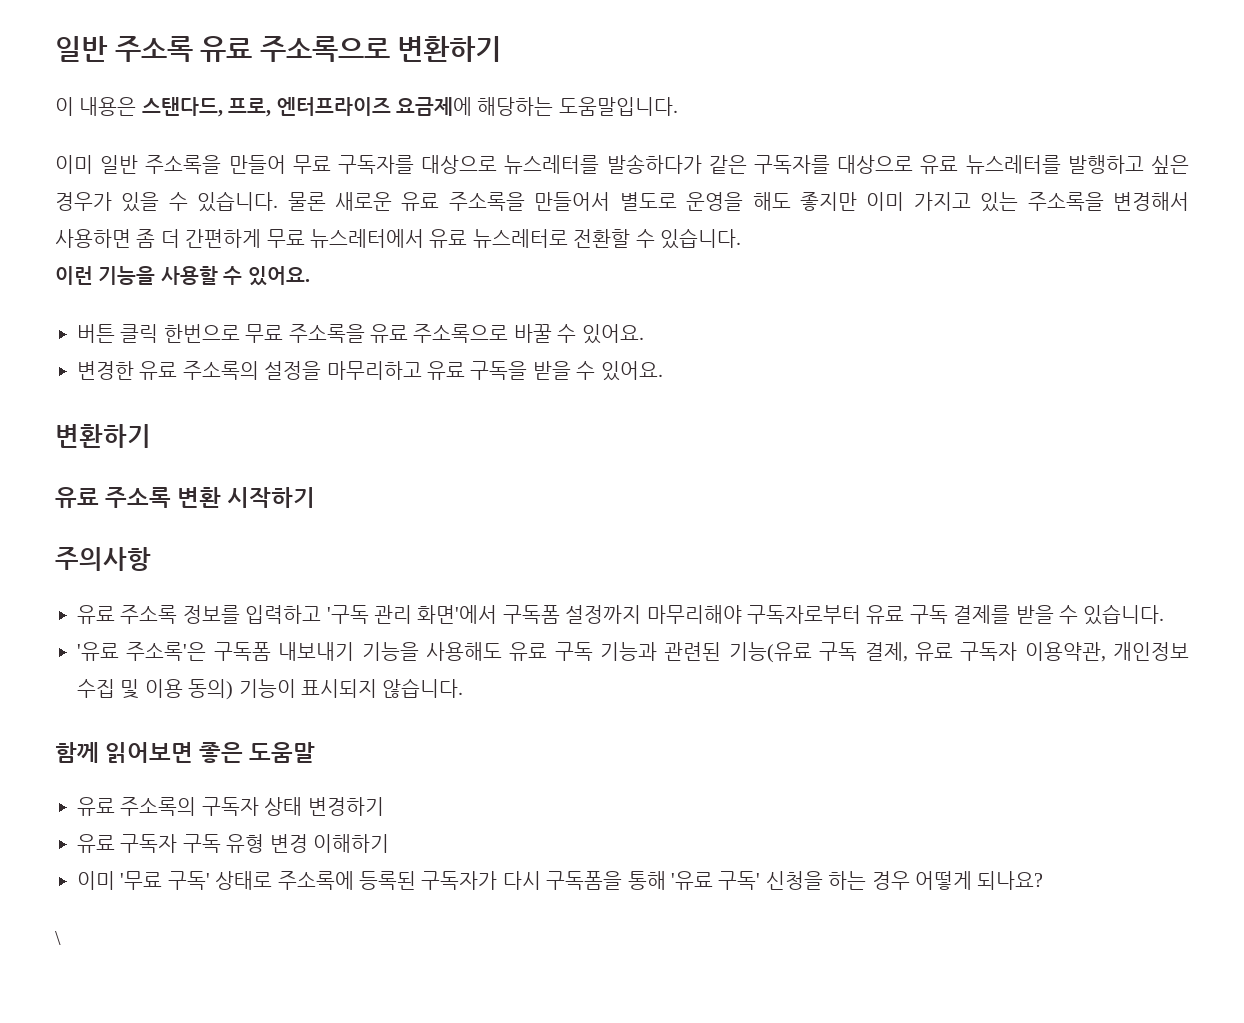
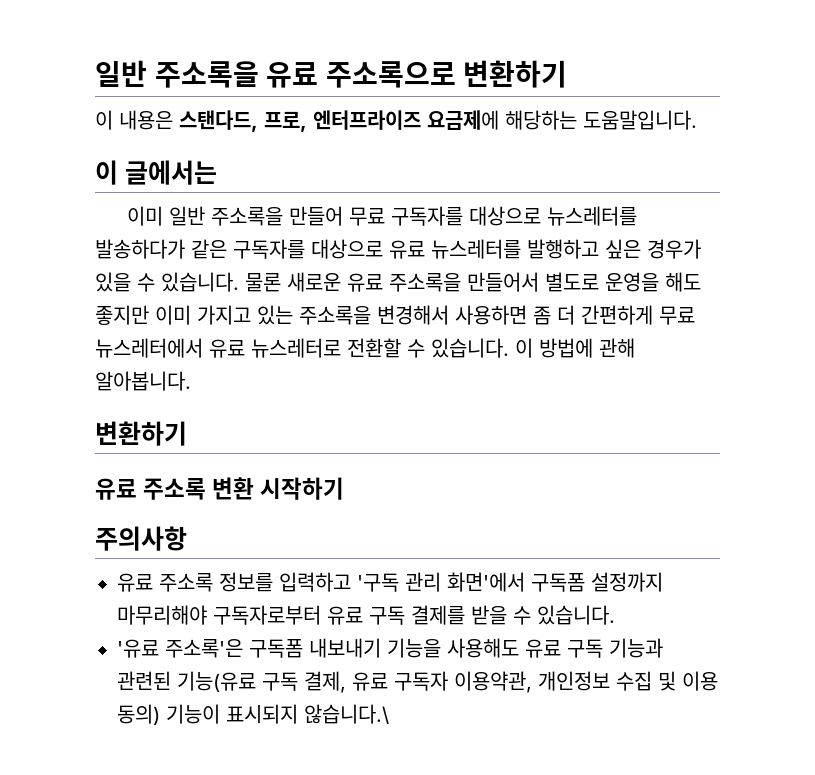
- 일반 주소록 유료 주소록으로 변환하기
+ 일반 주소록을 유료 주소록으로 변환하기
+ 이 글에서는
- 물론 새로운 유료 주소록을 만들어서 별도로 운영을 해도 좋지만 이미 가지고 있는 주소록을 변경해서 사용하면 좀 더 간편하게 무료 뉴스레터에서 유료 뉴스레터로 전환할 수 있습니다.
- 이런 기능을 사용할 수 있어요.
- 버튼 클릭 한번으로 무료 주소록을 유료 주소록으로 바꿀 수 있어요.
- 변경한 유료 주소록의 설정을 마무리하고 유료 구독을 받을 수 있어요.
+ 물론 새로운 유료 주소록을 만들어서 별도로 운영을 해도 좋지만 이미 가지고 있는 주소록을 변경해서 사용하면 좀 더 간편하게 무료 뉴스레터에서 유료 뉴스레터로 전환할 수 있습니다. 이 방법에 관해 알아봅니다.
- '유료 주소록'은 구독폼 내보내기 기능을 사용해도 유료 구독 기능과 관련된 기능(유료 구독 결제, 유료 구독자 이용약관, 개인정보 수집 및 이용 동의) 기능이 표시되지 않습니다.
- 함께 읽어보면 좋은 도움말
- 유료 주소록의 구독자 상태 변경하기
- 유료 구독자 구독 유형 변경 이해하기
- 이미 '무료 구독' 상태로 주소록에 등록된 구독자가 다시 구독폼을 통해 '유료 구독' 신청을 하는 경우 어떻게 되나요?
- \
+ '유료 주소록'은 구독폼 내보내기 기능을 사용해도 유료 구독 기능과 관련된 기능(유료 구독 결제, 유료 구독자 이용약관, 개인정보 수집 및 이용 동의) 기능이 표시되지 않습니다.\

